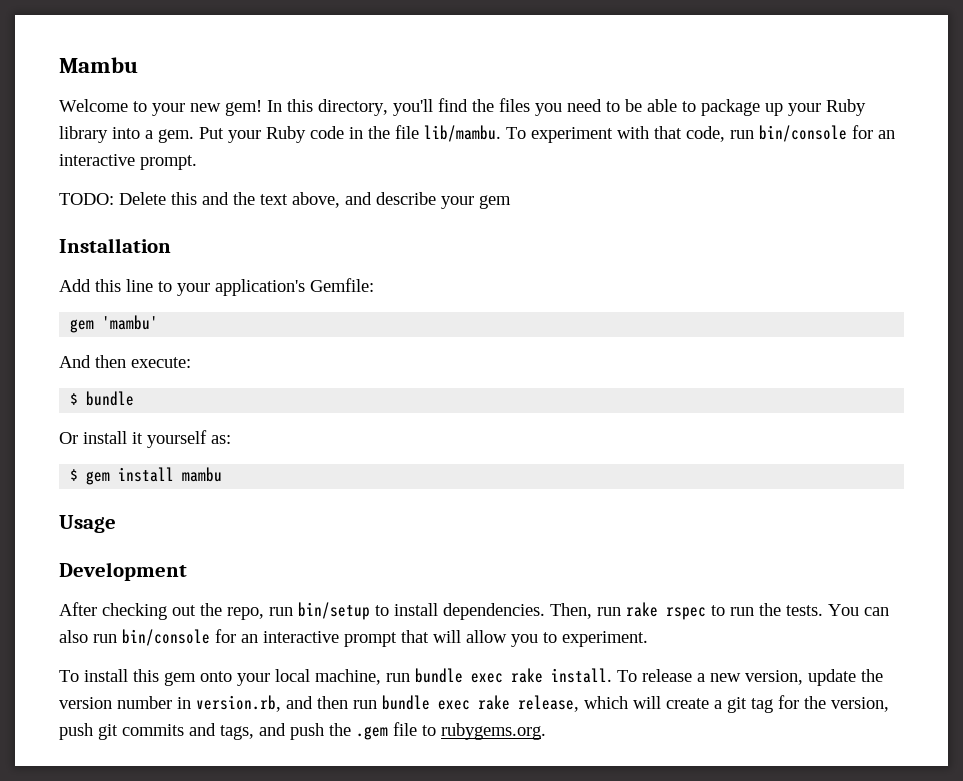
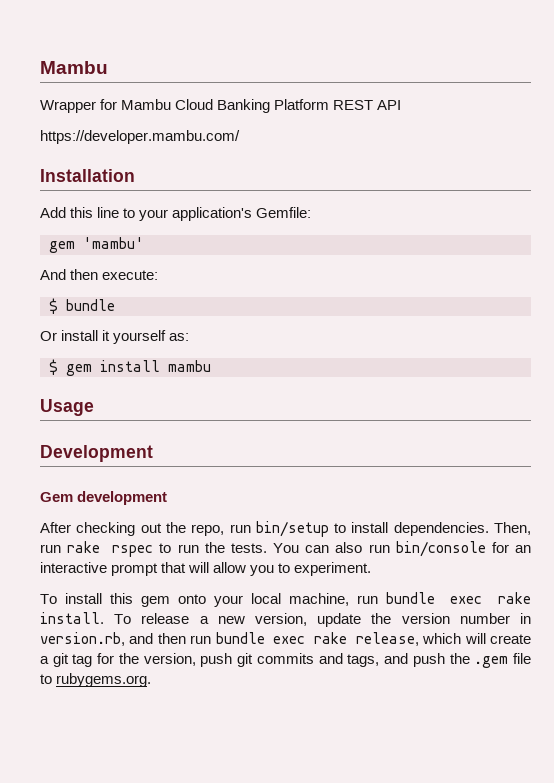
- Welcome to your new gem! In this directory, you'll find the files you need to be able to package up your Ruby library into a gem. Put your Ruby code in the file lib/mambu. To experiment with that code, run bin/console for an interactive prompt.
- TODO: Delete this and the text above, and describe your gem
+ Wrapper for Mambu Cloud Banking Platform REST API
+ https://developer.mambu.com/
+ Gem development

